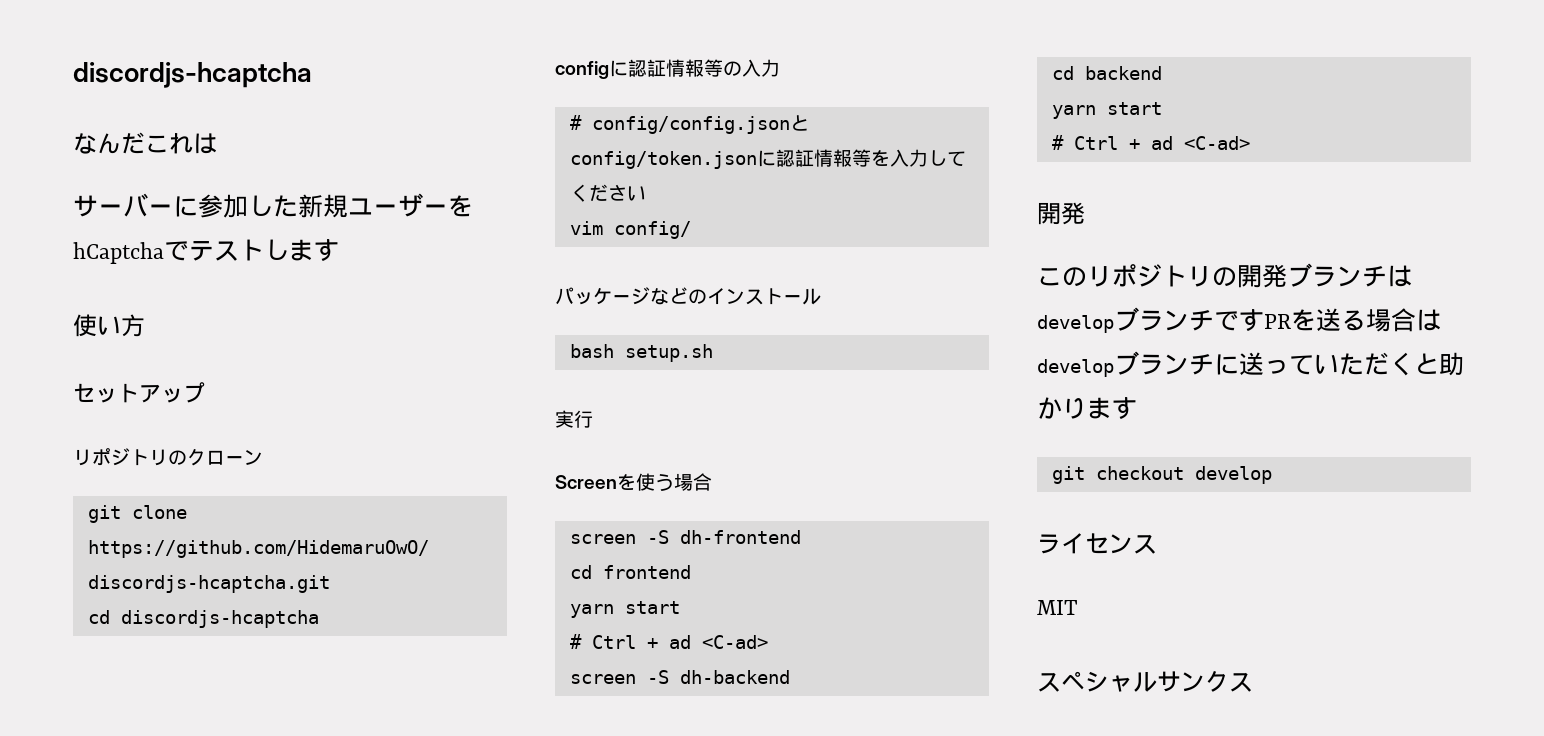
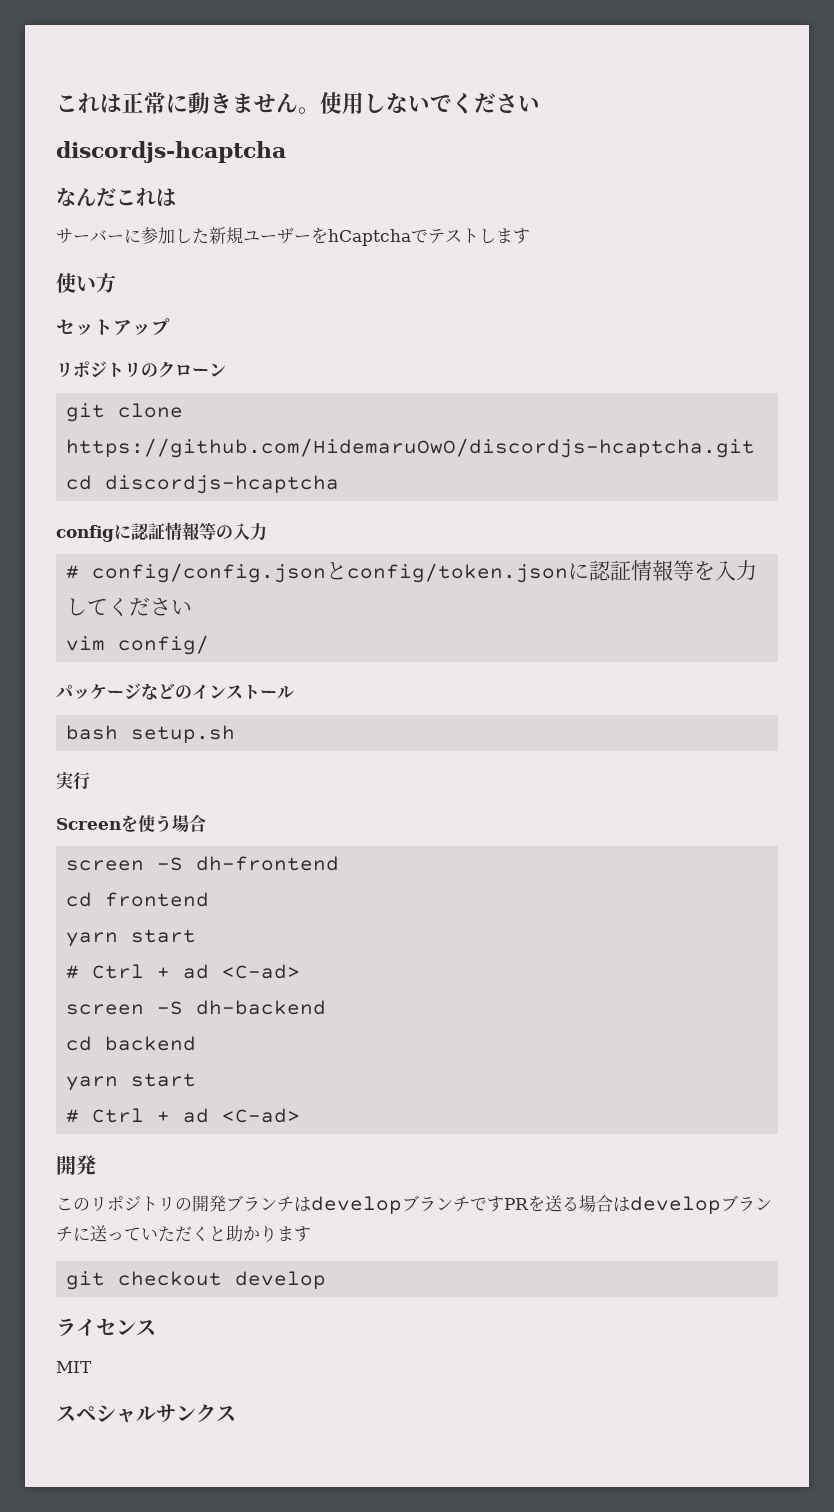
+ これは正常に動きません。使用しないでください

